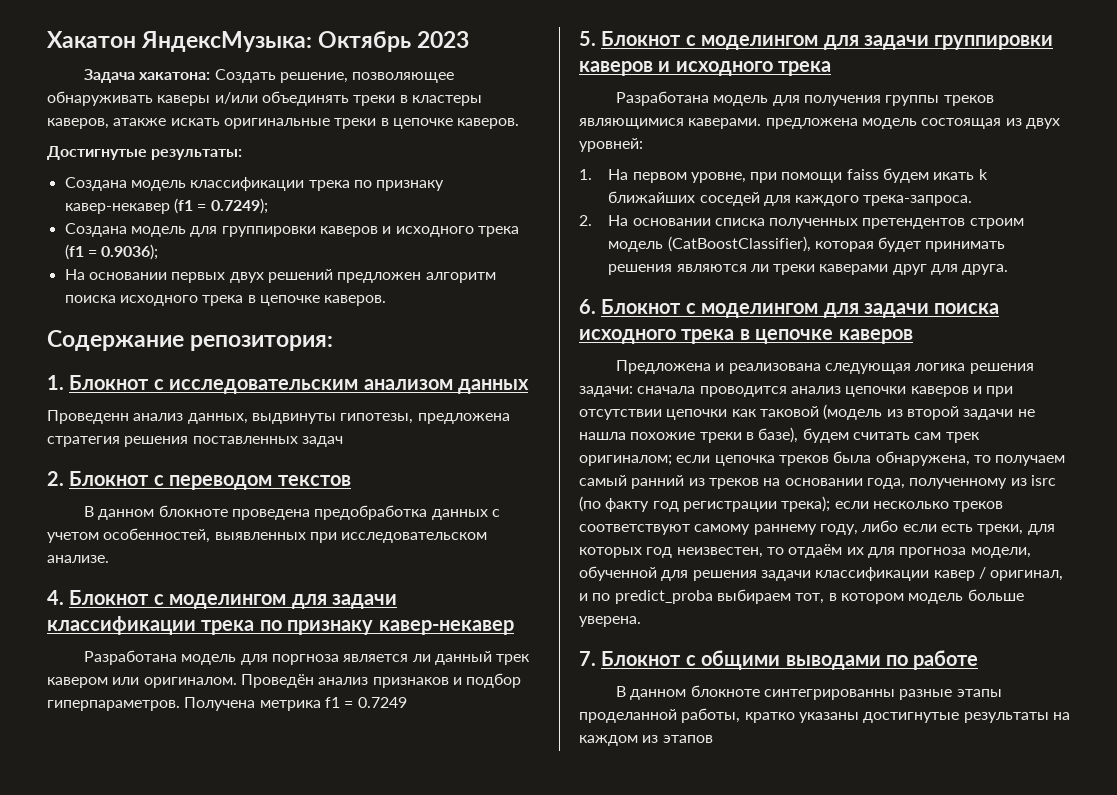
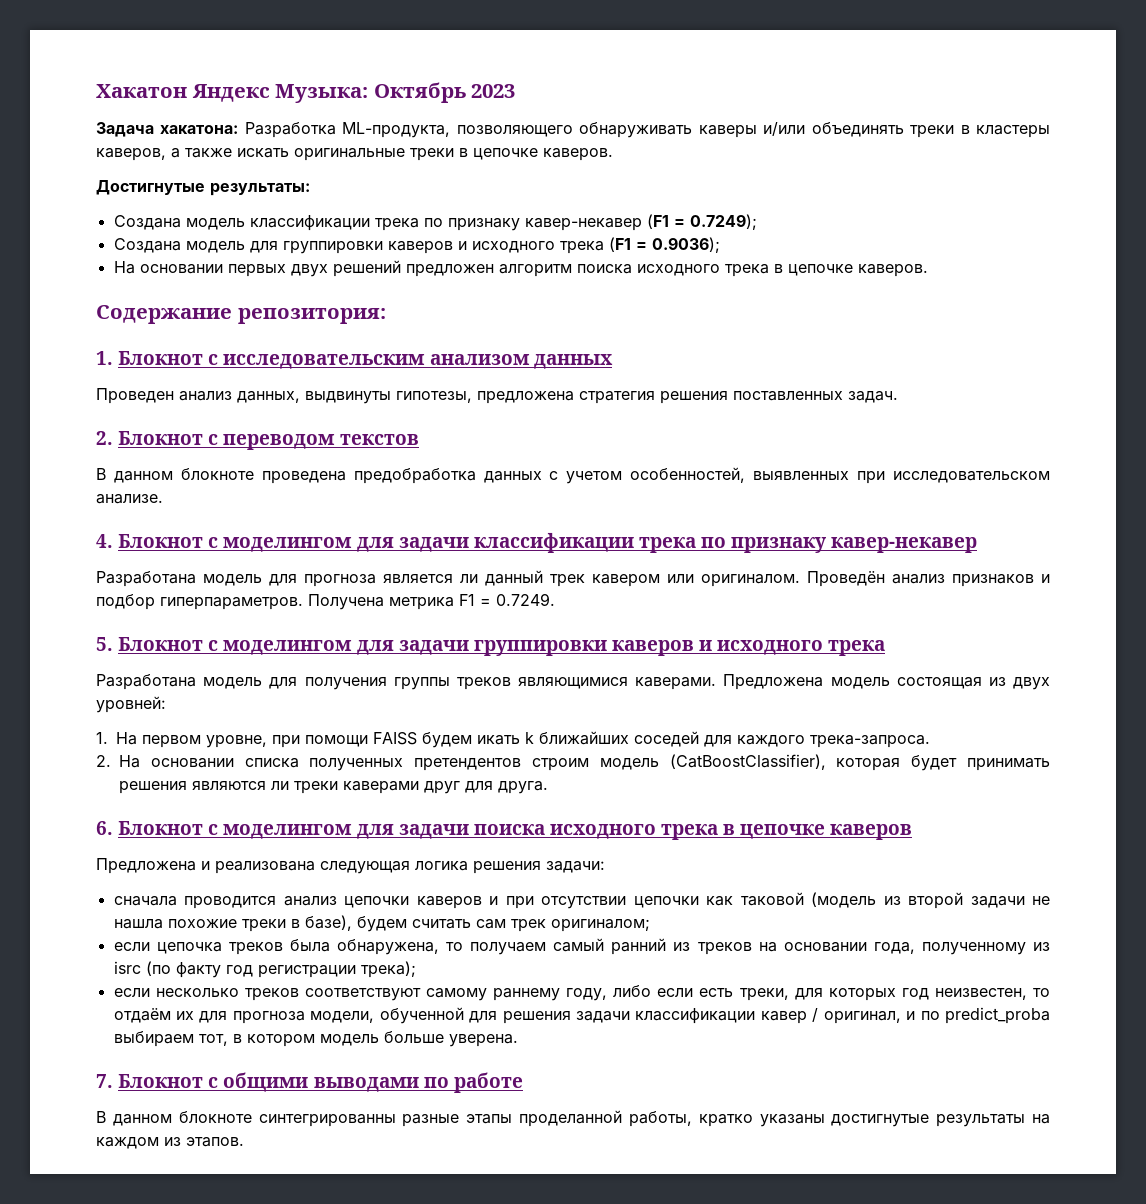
- Хакатон ЯндексМузыка: Октябрь 2023
+ Хакатон Яндекс Музыка: Октябрь 2023
- Задача хакатона: Создать решение, позволяющее обнаруживать каверы и/или объединять треки в кластеры каверов, атакже искать оригинальные треки в цепочке каверов.
+ Задача хакатона: Разработка ML-продукта, позволяющего обнаруживать каверы и/или объединять треки в кластеры каверов, а также искать оригинальные треки в цепочке каверов.
- Создана модель классификации трека по признаку кавер-некавер (f1 = 0.7249);
+ Создана модель классификации трека по признаку кавер-некавер (F1 = 0.7249);
- Создана модель для группировки каверов и исходного трека (f1 = 0.9036);
+ Создана модель для группировки каверов и исходного трека (F1 = 0.9036);
- Проведенн анализ данных, выдвинуты гипотезы, предложена стратегия решения поставленных задач
+ Проведен анализ данных, выдвинуты гипотезы, предложена стратегия решения поставленных задач.
- Разработана модель для поргноза является ли данный трек кавером или оригиналом.
+ Разработана модель для прогноза является ли данный трек кавером или оригиналом.
- Получена метрика f1 = 0.7249
+ Получена метрика F1 = 0.7249.
- Разработана модель для получения группы треков являющимися каверами. предложена модель состоящая из двух уровней:
+ Разработана модель для получения группы треков являющимися каверами. Предложена модель состоящая из двух уровней:
- 1. На первом уровне, при помощи faiss будем икать k ближайших соседей для каждого трека-запроса.
+ 1. На первом уровне, при помощи FAISS будем икать k ближайших соседей для каждого трека-запроса.
- Предложена и реализована следующая логика решения задачи: сначала проводится анализ цепочки каверов и при отсутствии цепочки как таковой (модель из второй задачи не нашла похожие треки в базе), будем считать сам трек оригиналом; если цепочка треков была обнаружена, то получаем самый ранний из треков на основании года, полученному из isrc (по факту год регистрации трека); если несколько треков соответствуют самому раннему году, либо если есть треки, для которых год неизвестен, то отдаём их для прогноза модели, обученной для решения задачи классификации кавер / оригинал, и по predict_proba выбираем тот, в котором модель больше уверена.
+ Предложена и реализована следующая логика решения задачи:
+ сначала проводится анализ цепочки каверов и при отсутствии цепочки как таковой (модель из второй задачи не нашла похожие треки в базе), будем считать сам трек оригиналом;
+ если цепочка треков была обнаружена, то получаем самый ранний из треков на основании года, полученному из isrc (по факту год регистрации трека);
+ если несколько треков соответствуют самому раннему году, либо если есть треки, для которых год неизвестен, то отдаём их для прогноза модели, обученной для решения задачи классификации кавер / оригинал, и по predict_proba выбираем тот, в котором модель больше уверена.
- В данном блокноте синтегрированны разные этапы проделанной работы, кратко указаны достигнутые результаты на каждом из этапов
+ В данном блокноте синтегрированны разные этапы проделанной работы, кратко указаны достигнутые результаты на каждом из этапов.

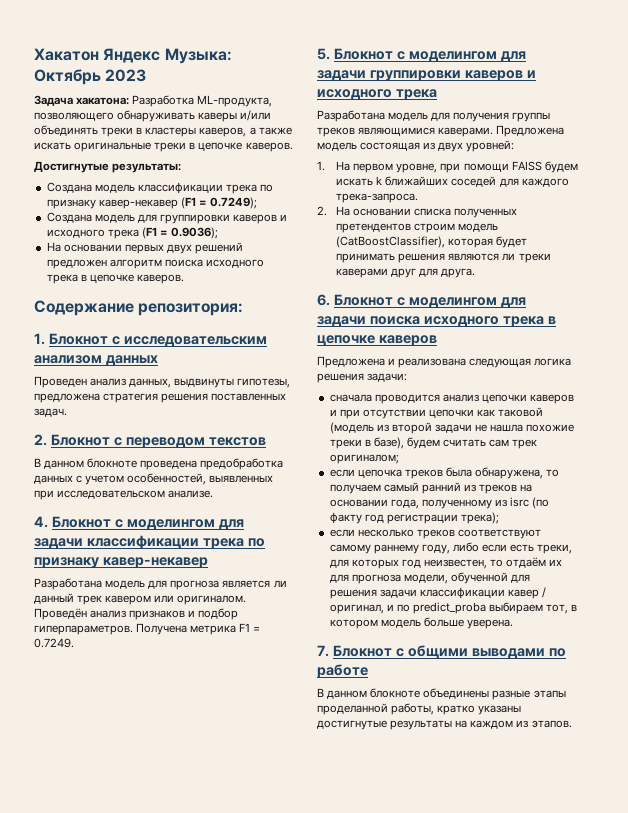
- 1. На первом уровне, при помощи FAISS будем икать k ближайших соседей для каждого трека-запроса.
+ 1. На первом уровне, при помощи FAISS будем искать k ближайших соседей для каждого трека-запроса.
- В данном блокноте синтегрированны разные этапы проделанной работы, кратко указаны достигнутые результаты на каждом из этапов.
+ В данном блокноте объединены разные этапы проделанной работы, кратко указаны достигнутые результаты на каждом из этапов.

